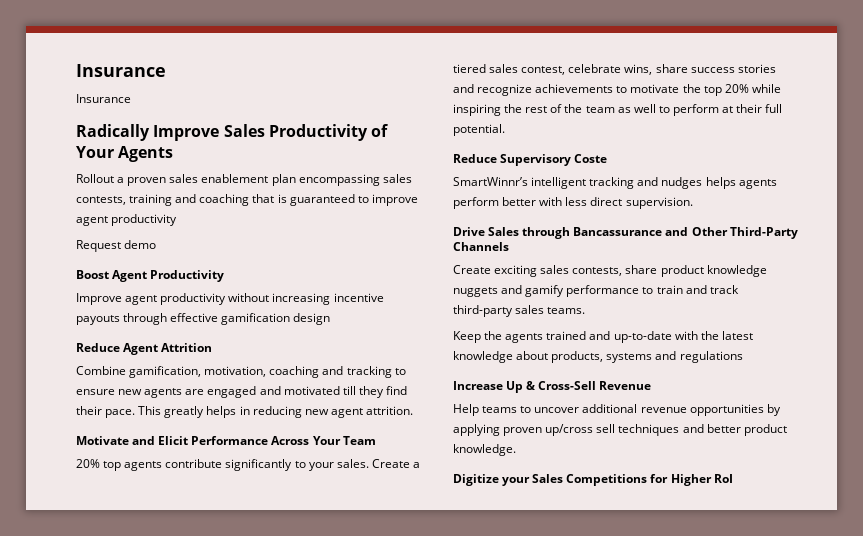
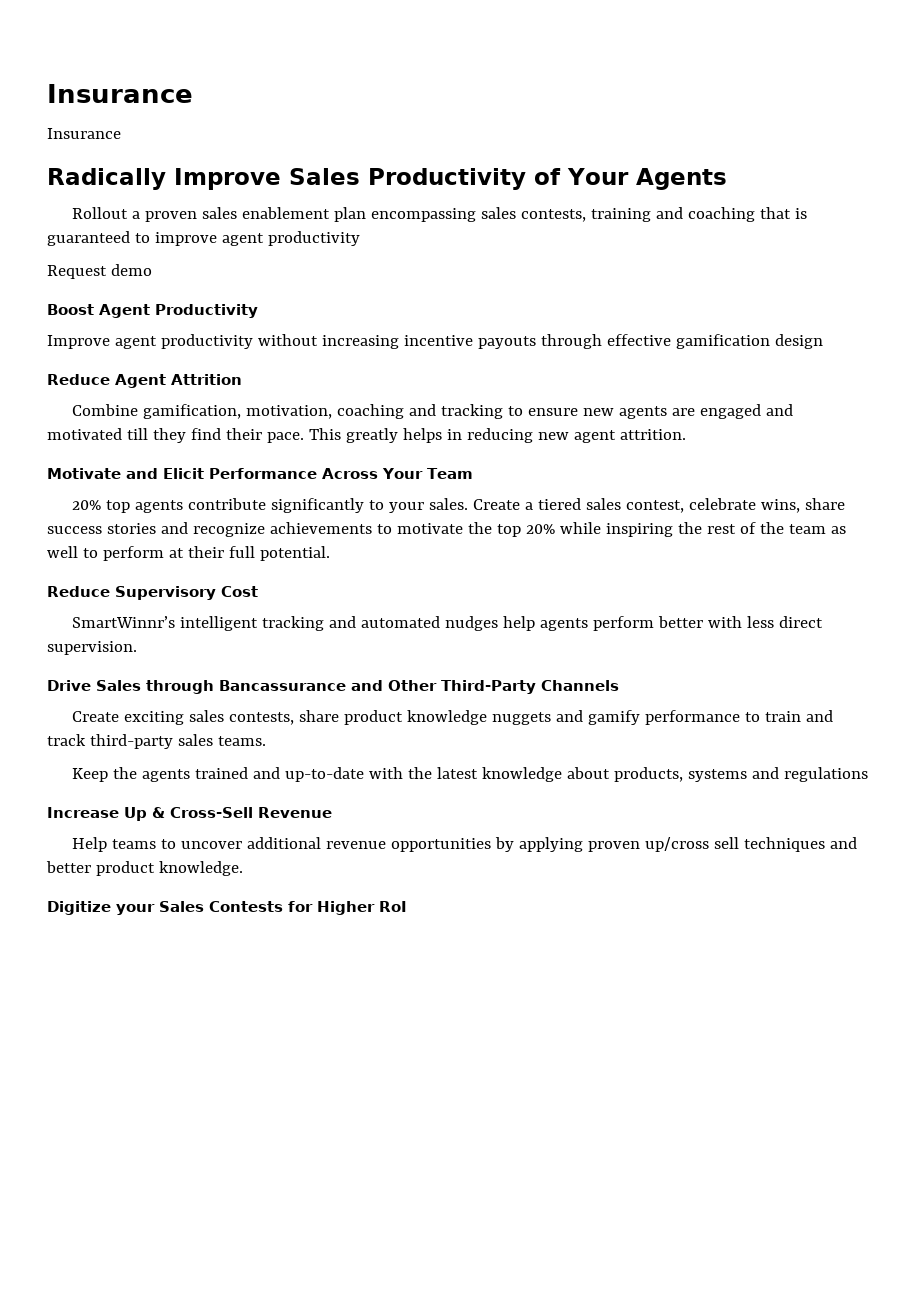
- Reduce Supervisory Coste
+ Reduce Supervisory Cost
- SmartWinnr’s intelligent tracking and nudges helps agents perform better with less direct supervision.
+ SmartWinnr’s intelligent tracking and automated nudges help agents perform better with less direct supervision.
- Digitize your Sales Competitions for Higher RoI
+ Digitize your Sales Contests for Higher RoI

